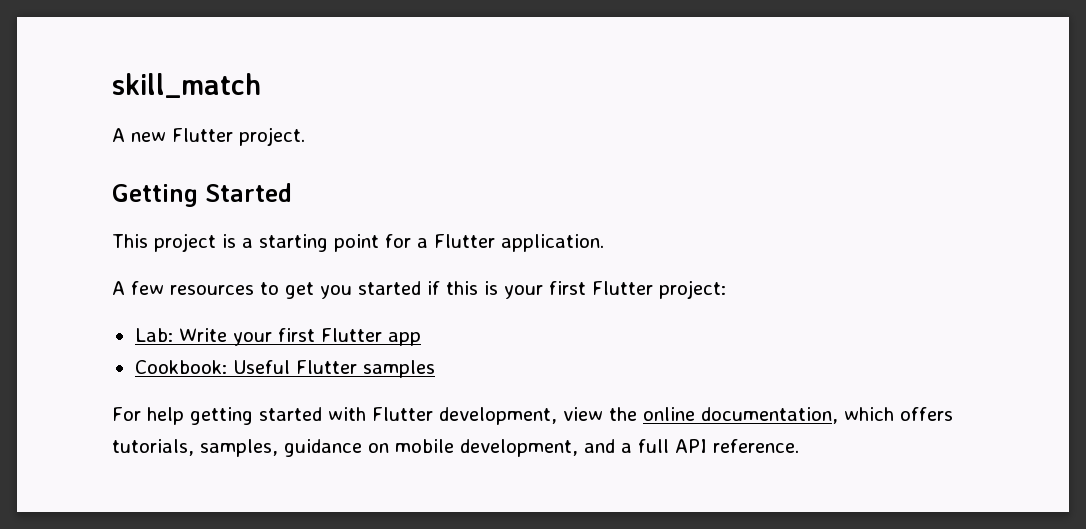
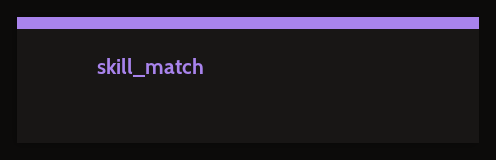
- A new Flutter project.
- Getting Started
- This project is a starting point for a Flutter application.
- A few resources to get you started if this is your first Flutter project:
- Lab: Write your first Flutter app
- Cookbook: Useful Flutter samples
- For help getting started with Flutter development, view the online documentation, which offers tutorials, samples, guidance on mobile development, and a full API reference.

